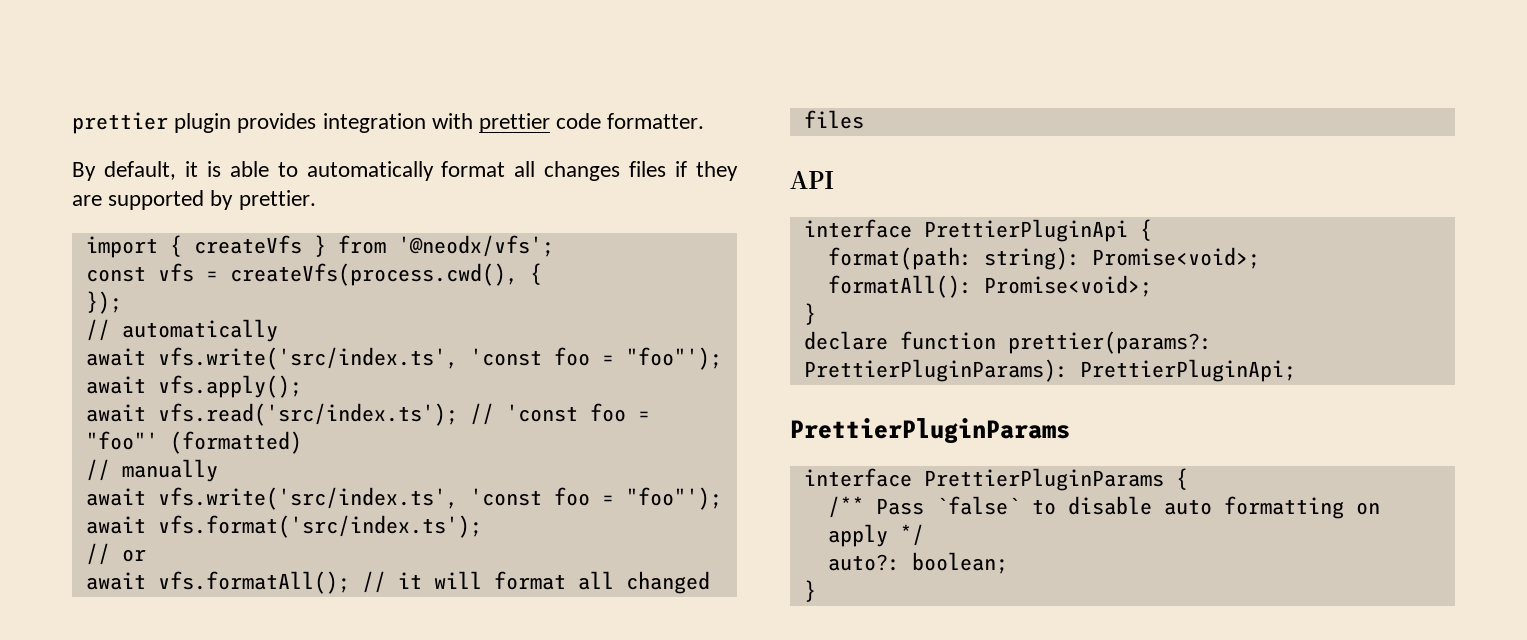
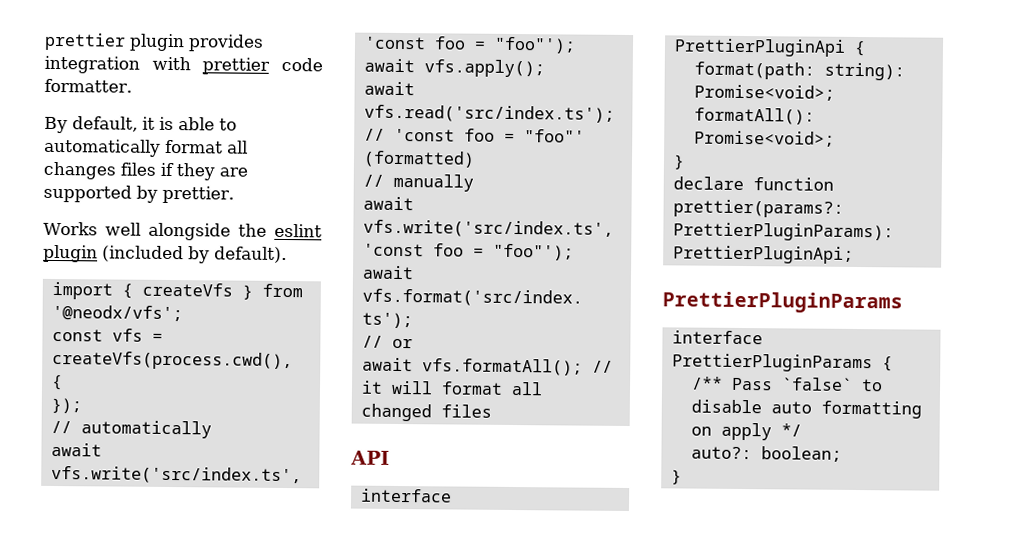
+ Works well alongside the eslint plugin (included by default).

